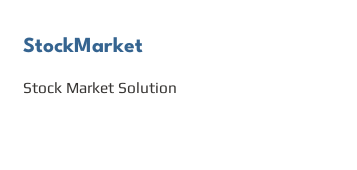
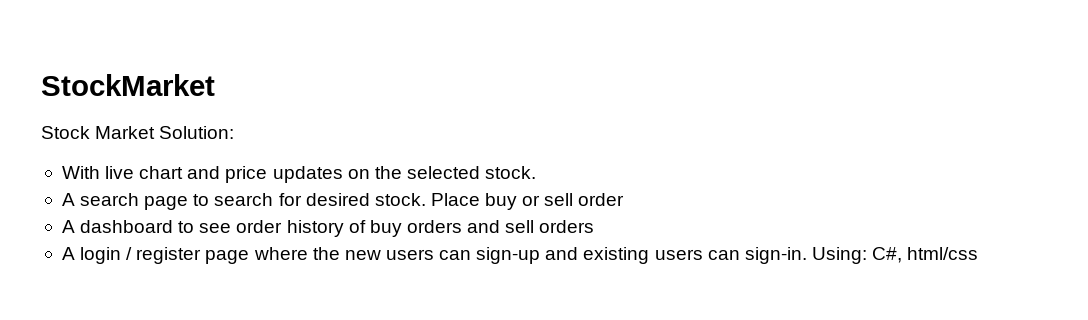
- Stock Market Solution
+ Stock Market Solution:
+ With live chart and price updates on the selected stock.
+ A search page to search for desired stock. Place buy or sell order
+ A dashboard to see order history of buy orders and sell orders
+ A login / register page where the new users can sign-up and existing users can sign-in. Using: C#, html/css

